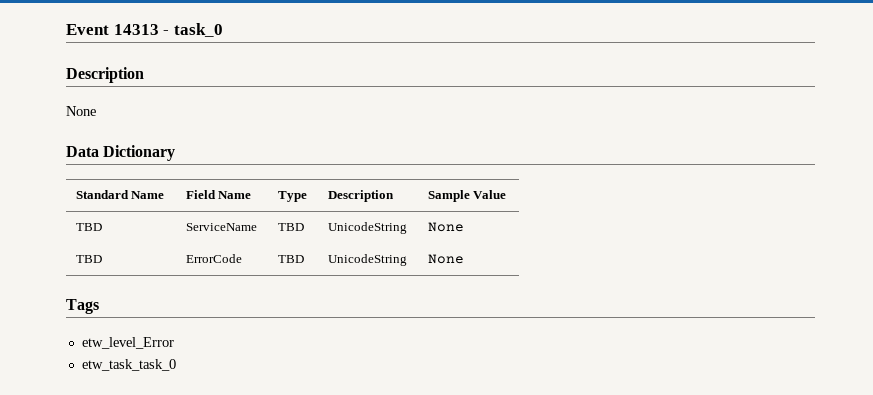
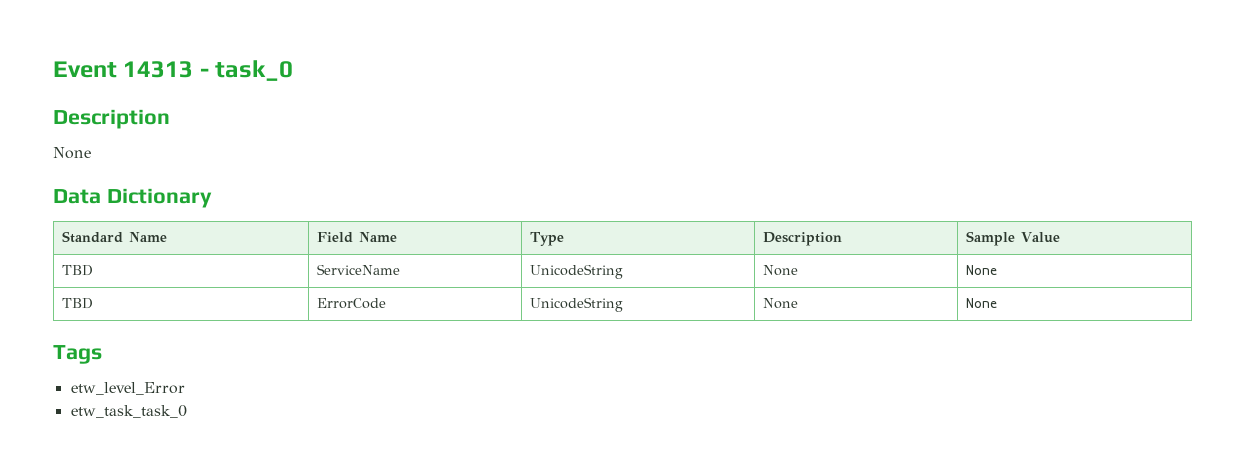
- TBD | ServiceName | TBD | UnicodeString | None
+ TBD | ServiceName | UnicodeString | None | None
- TBD | ErrorCode | TBD | UnicodeString | None
+ TBD | ErrorCode | UnicodeString | None | None

